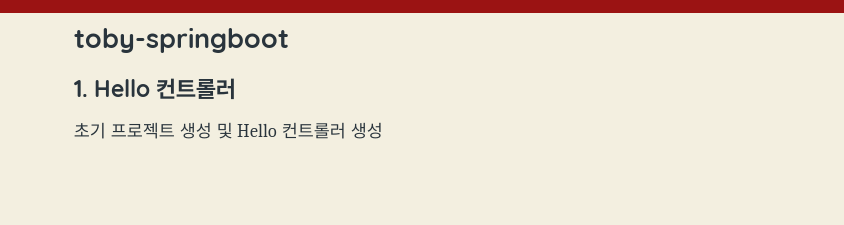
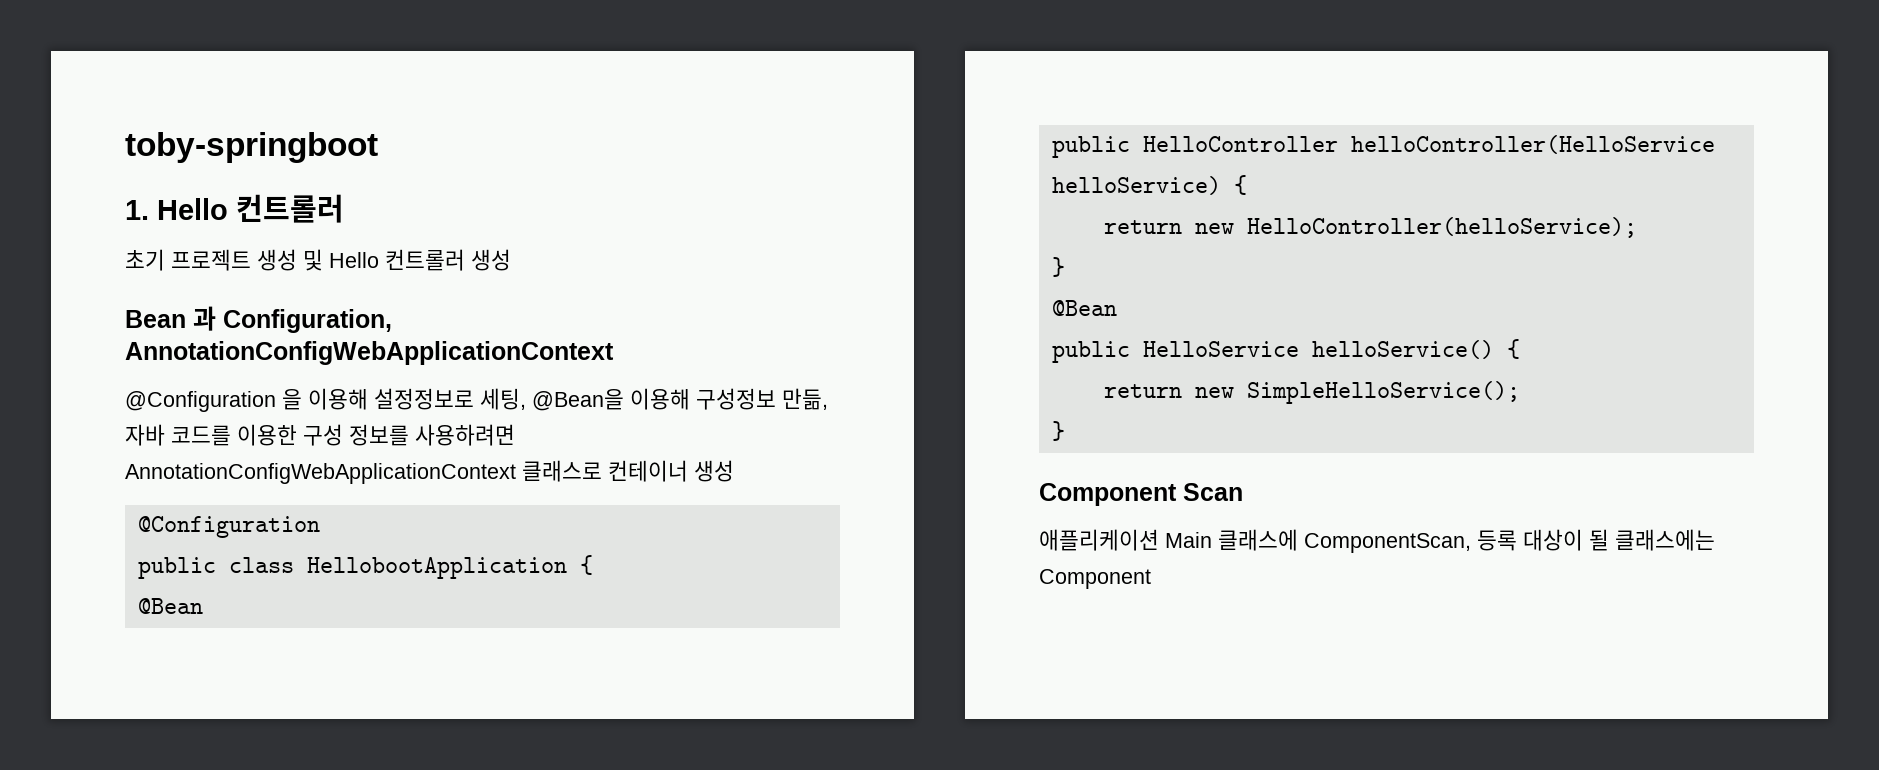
+ Bean 과 Configuration, AnnotationConfigWebApplicationContext
+ @Configuration 을 이용해 설정정보로 세팅, @Bean을 이용해 구성정보 만듦, 자바 코드를 이용한 구성 정보를 사용하려면 AnnotationConfigWebApplicationContext 클래스로 컨테이너 생성
+ @Configuration
+ public class HellobootApplication {
+ @Bean
+ public HelloController helloController(HelloService helloService) {
+ return new HelloController(helloService);
+ }
+ @Bean
+ public HelloService helloService() {
+ return new SimpleHelloService();
+ }
+ Component Scan
+ 애플리케이션 Main 클래스에 ComponentScan, 등록 대상이 될 클래스에는 Component

